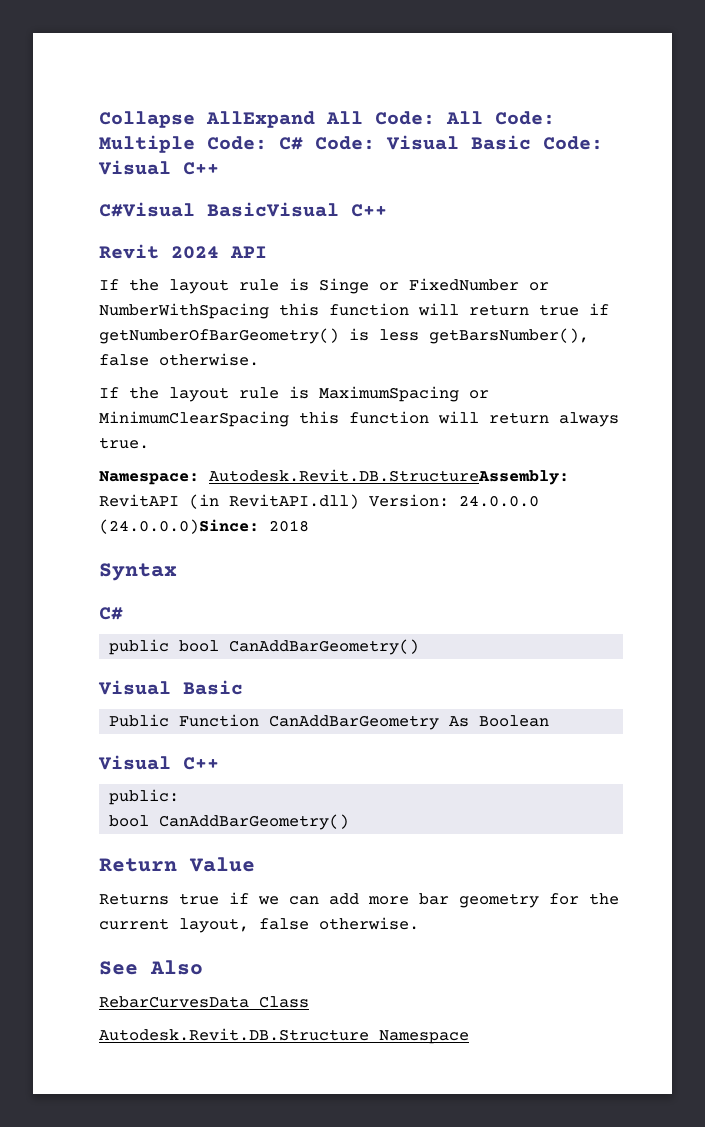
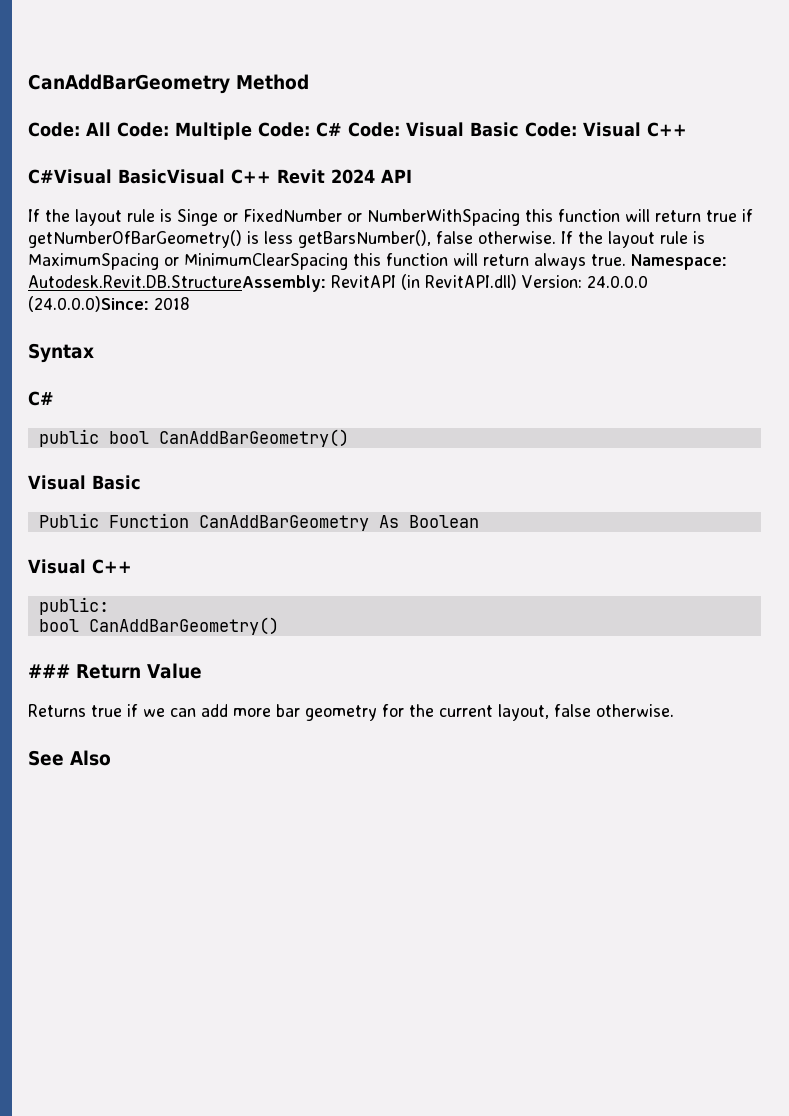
- Collapse AllExpand All Code: All Code: Multiple Code: C# Code: Visual Basic Code: Visual C++
+ CanAddBarGeometry Method
+ Code: All Code: Multiple Code: C# Code: Visual Basic Code: Visual C++
- C#Visual BasicVisual C++
- Revit 2024 API
+ C#Visual BasicVisual C++ Revit 2024 API
- If the layout rule is Singe or FixedNumber or NumberWithSpacing this function will return true if getNumberOfBarGeometry() is less getBarsNumber(), false otherwise.
- If the layout rule is MaximumSpacing or MinimumClearSpacing this function will return always true.
- Namespace: Autodesk.Revit.DB.StructureAssembly: RevitAPI (in RevitAPI.dll) Version: 24.0.0.0 (24.0.0.0)Since: 2018
+ If the layout rule is Singe or FixedNumber or NumberWithSpacing this function will return true if getNumberOfBarGeometry() is less getBarsNumber(), false otherwise. If the layout rule is MaximumSpacing or MinimumClearSpacing this function will return always true. Namespace: Autodesk.Revit.DB.StructureAssembly: RevitAPI (in RevitAPI.dll) Version: 24.0.0.0 (24.0.0.0)Since: 2018
- Return Value
+ ### Return Value
- RebarCurvesData Class
- Autodesk.Revit.DB.Structure Namespace

